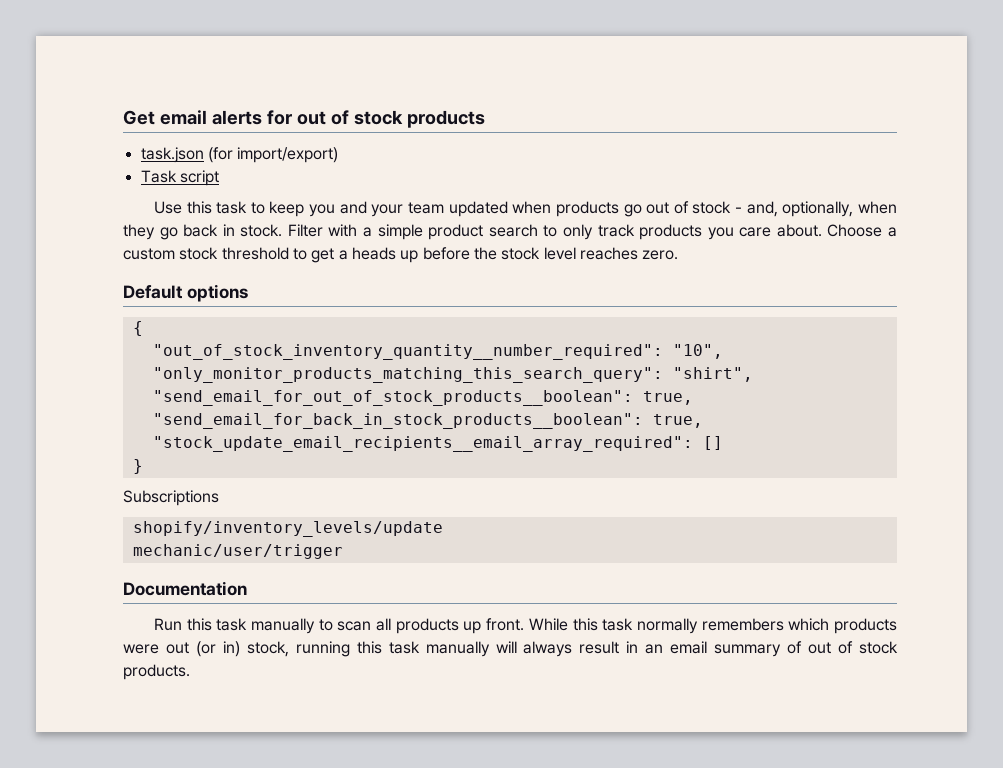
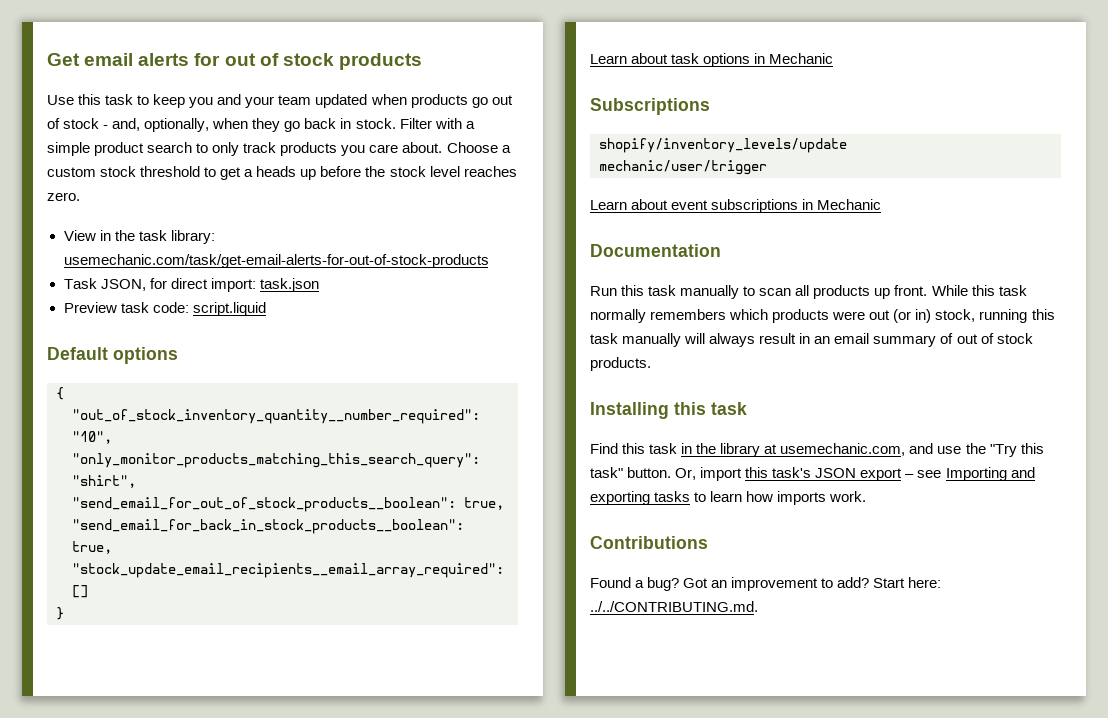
- task.json (for import/export)
- Task script
+ View in the task library: usemechanic.com/task/get-email-alerts-for-out-of-stock-products
+ Task JSON, for direct import: task.json
+ Preview task code: script.liquid
+ Learn about task options in Mechanic
  Subscriptions
  shopify/inventory_levels/update
  mechanic/user/trigger
+ Learn about event subscriptions in Mechanic
+ Installing this task
+ Find this task in the library at usemechanic.com, and use the "Try this task" button. Or, import this task's JSON export – see Importing and exporting tasks to learn how imports work.
+ Contributions
+ Found a bug? Got an improvement to add? Start here: ../../CONTRIBUTING.md.

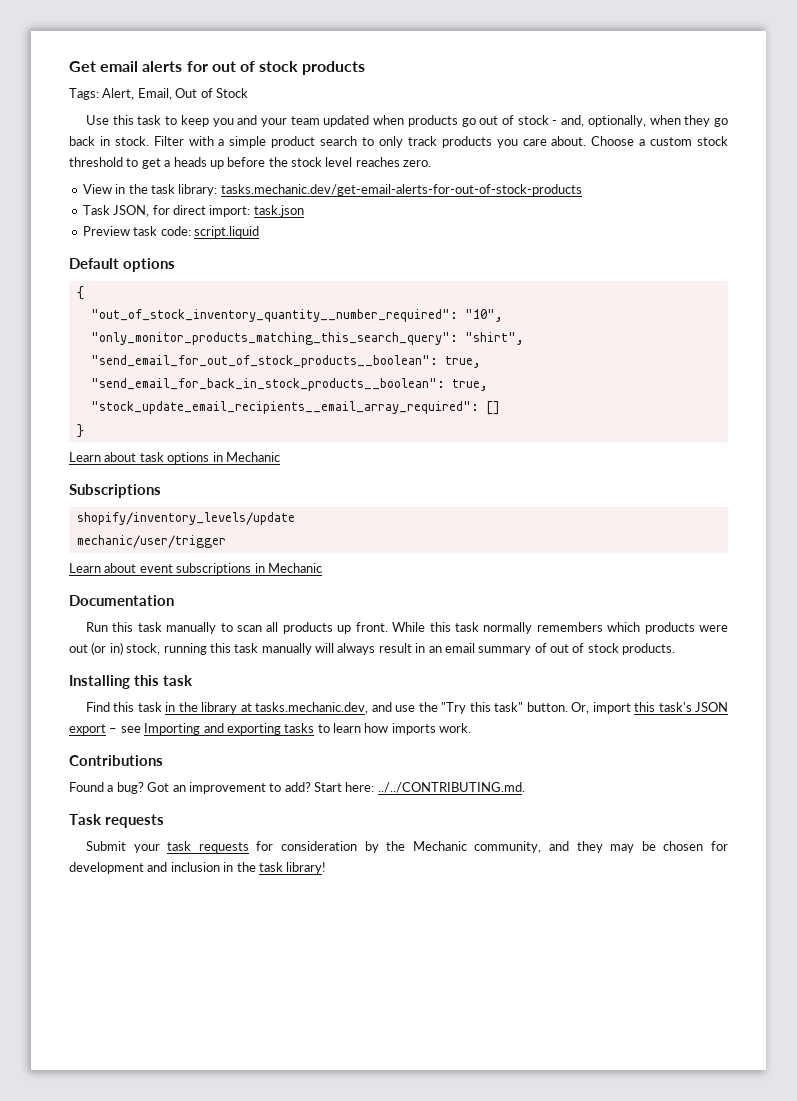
+ Tags: Alert, Email, Out of Stock
- View in the task library: usemechanic.com/task/get-email-alerts-for-out-of-stock-products
+ View in the task library: tasks.mechanic.dev/get-email-alerts-for-out-of-stock-products
- Find this task in the library at usemechanic.com, and use the "Try this task" button.
+ Find this task in the library at tasks.mechanic.dev, and use the "Try this task" button.
+ Task requests
+ Submit your task requests for consideration by the Mechanic community, and they may be chosen for development and inclusion in the task library!

